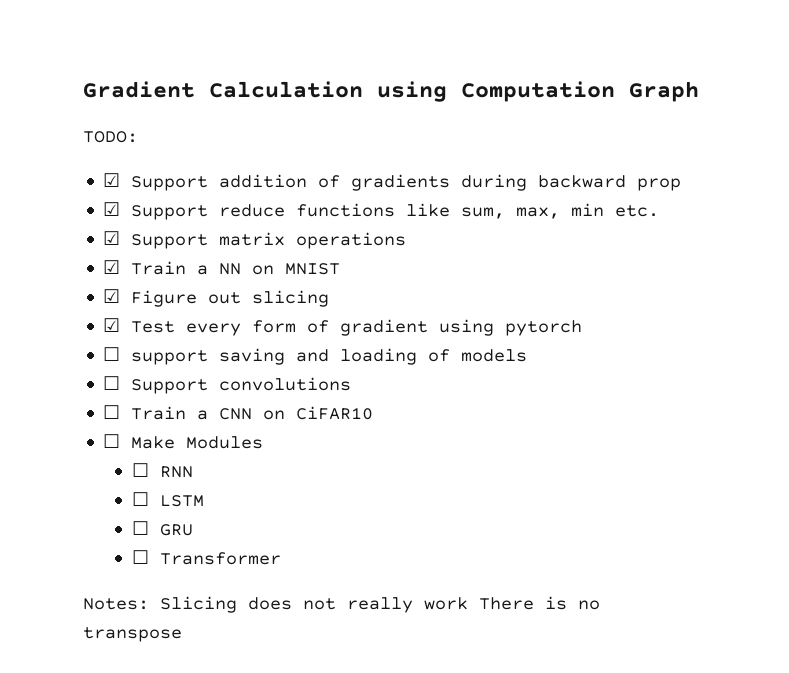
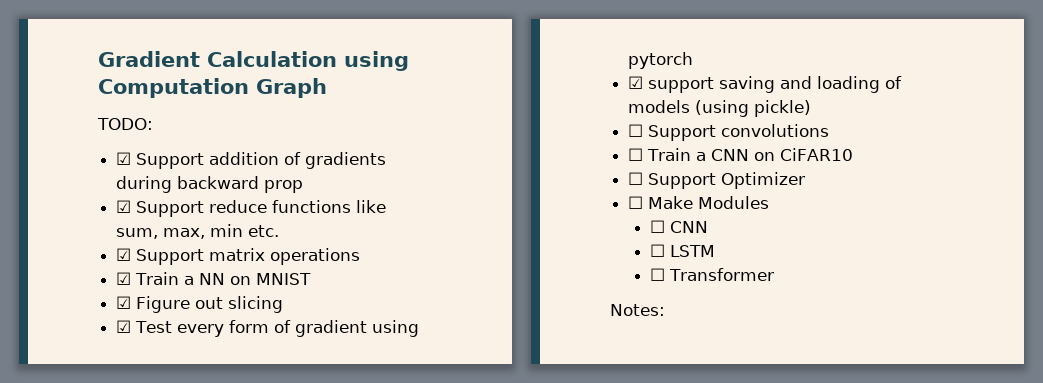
- ☐ support saving and loading of models
+ ☑ support saving and loading of models (using pickle)
+ ☐ Support Optimizer
- ☐ RNN
+ ☐ CNN
- ☐ GRU
- Notes: Slicing does not really work There is no transpose
+ Notes:

